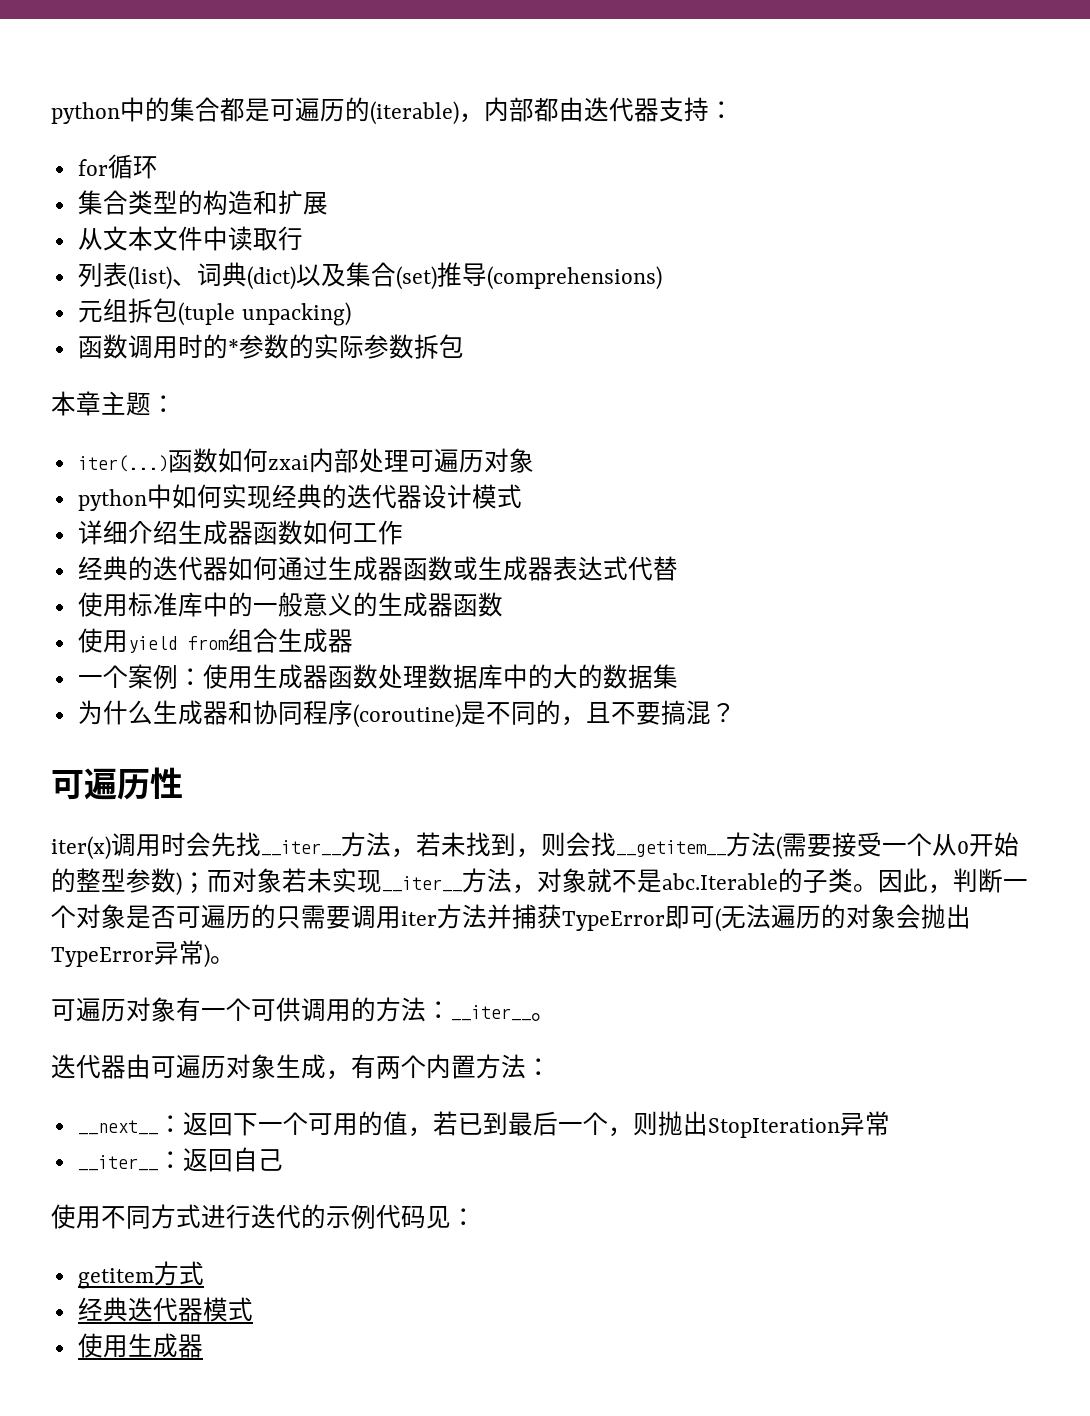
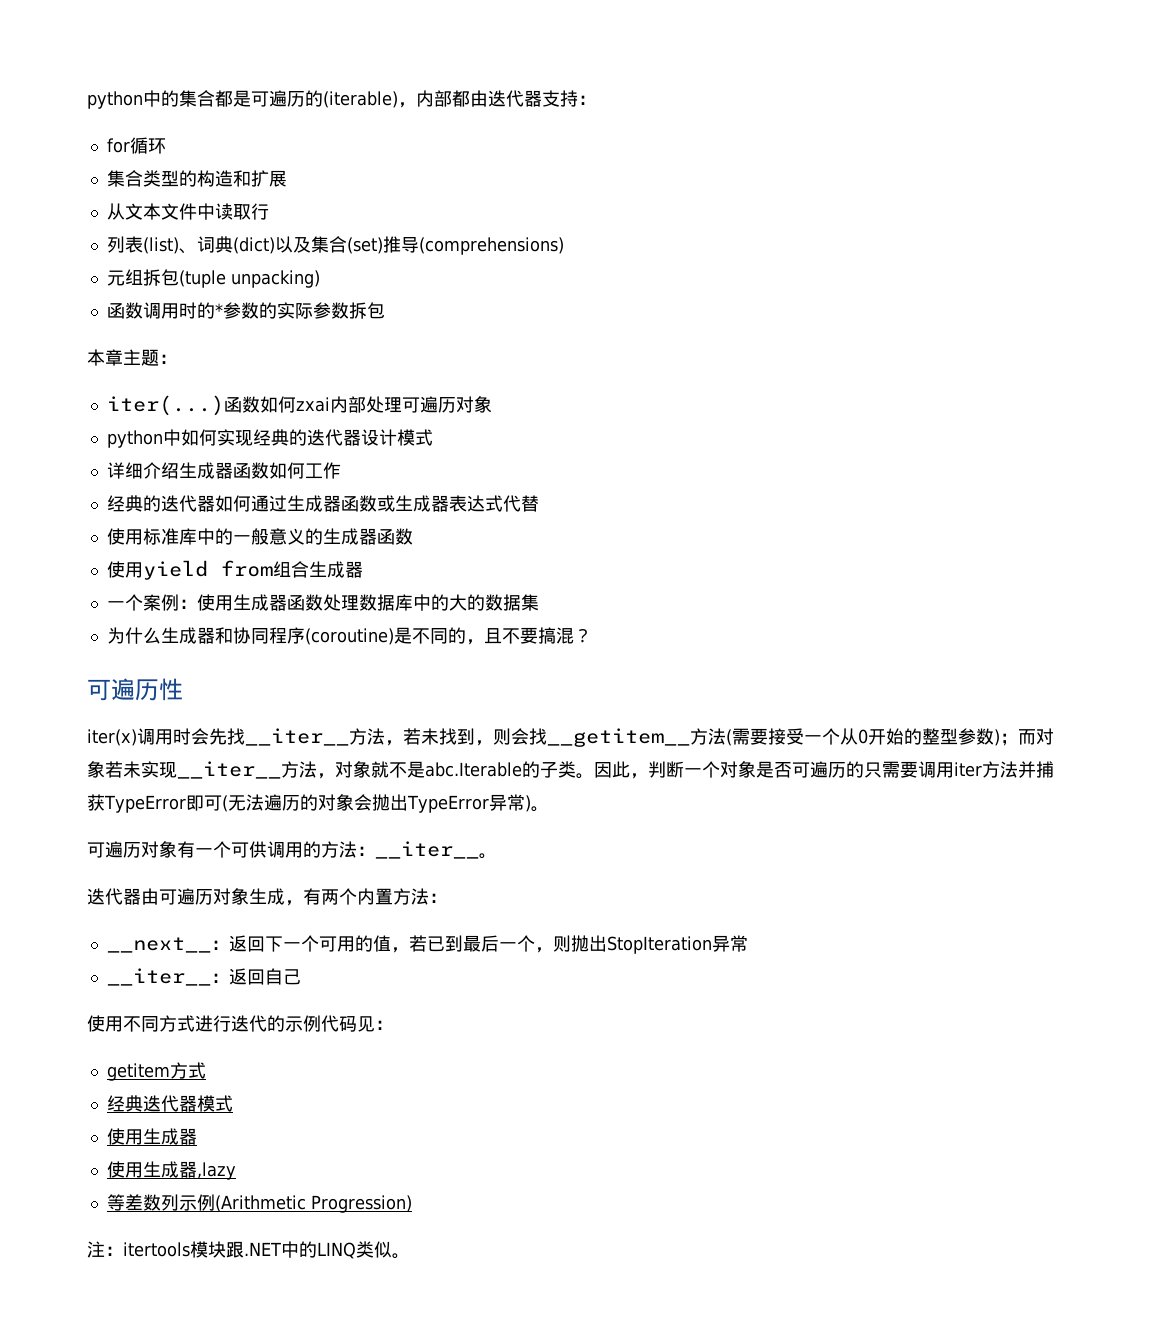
+ 使用生成器,lazy
+ 等差数列示例(Arithmetic Progression)
+ 注：itertools模块跟.NET中的LINQ类似。

